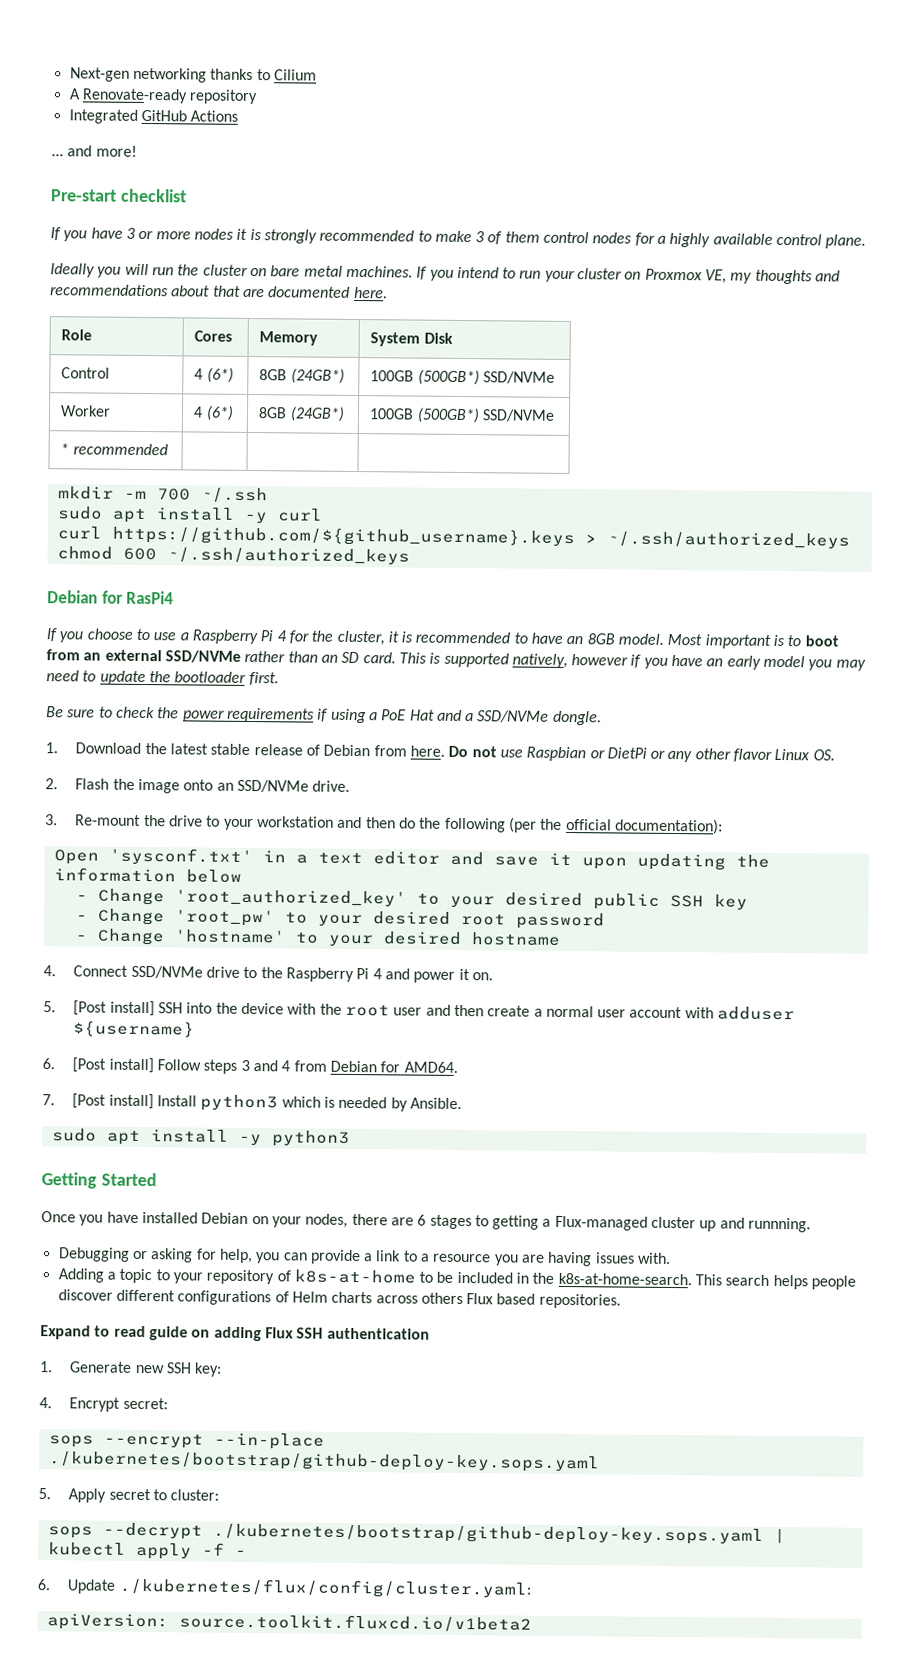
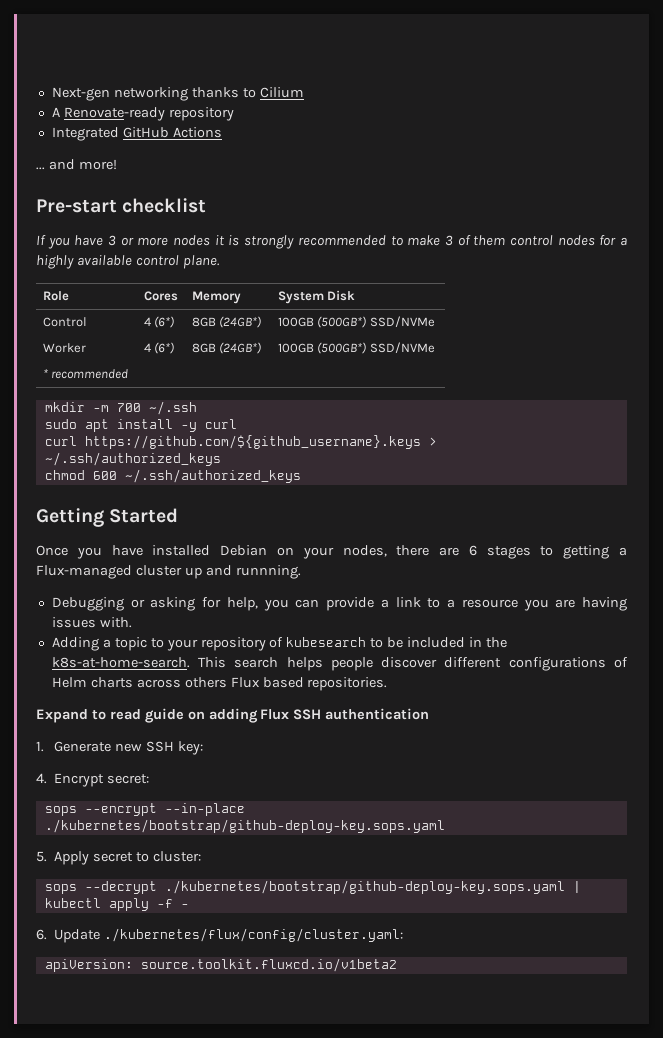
- Ideally you will run the cluster on bare metal machines. If you intend to run your cluster on Proxmox VE, my thoughts and recommendations about that are documented here.
- Debian for RasPi4
- If you choose to use a Raspberry Pi 4 for the cluster, it is recommended to have an 8GB model. Most important is to boot from an external SSD/NVMe rather than an SD card. This is supported natively, however if you have an early model you may need to update the bootloader first.
- Be sure to check the power requirements if using a PoE Hat and a SSD/NVMe dongle.
- 1. Download the latest stable release of Debian from here. Do not use Raspbian or DietPi or any other flavor Linux OS.
- 2. Flash the image onto an SSD/NVMe drive.
- 3. Re-mount the drive to your workstation and then do the following (per the official documentation):
- Open 'sysconf.txt' in a text editor and save it upon updating the information below
- - Change 'root_authorized_key' to your desired public SSH key
- - Change 'root_pw' to your desired root password
- - Change 'hostname' to your desired hostname
- 4. Connect SSD/NVMe drive to the Raspberry Pi 4 and power it on.
- 5. [Post install] SSH into the device with the root user and then create a normal user account with adduser ${username}
- 6. [Post install] Follow steps 3 and 4 from Debian for AMD64.
- 7. [Post install] Install python3 which is needed by Ansible.
- sudo apt install -y python3
- Adding a topic to your repository of k8s-at-home to be included in the k8s-at-home-search.
+ Adding a topic to your repository of kubesearch to be included in the k8s-at-home-search.

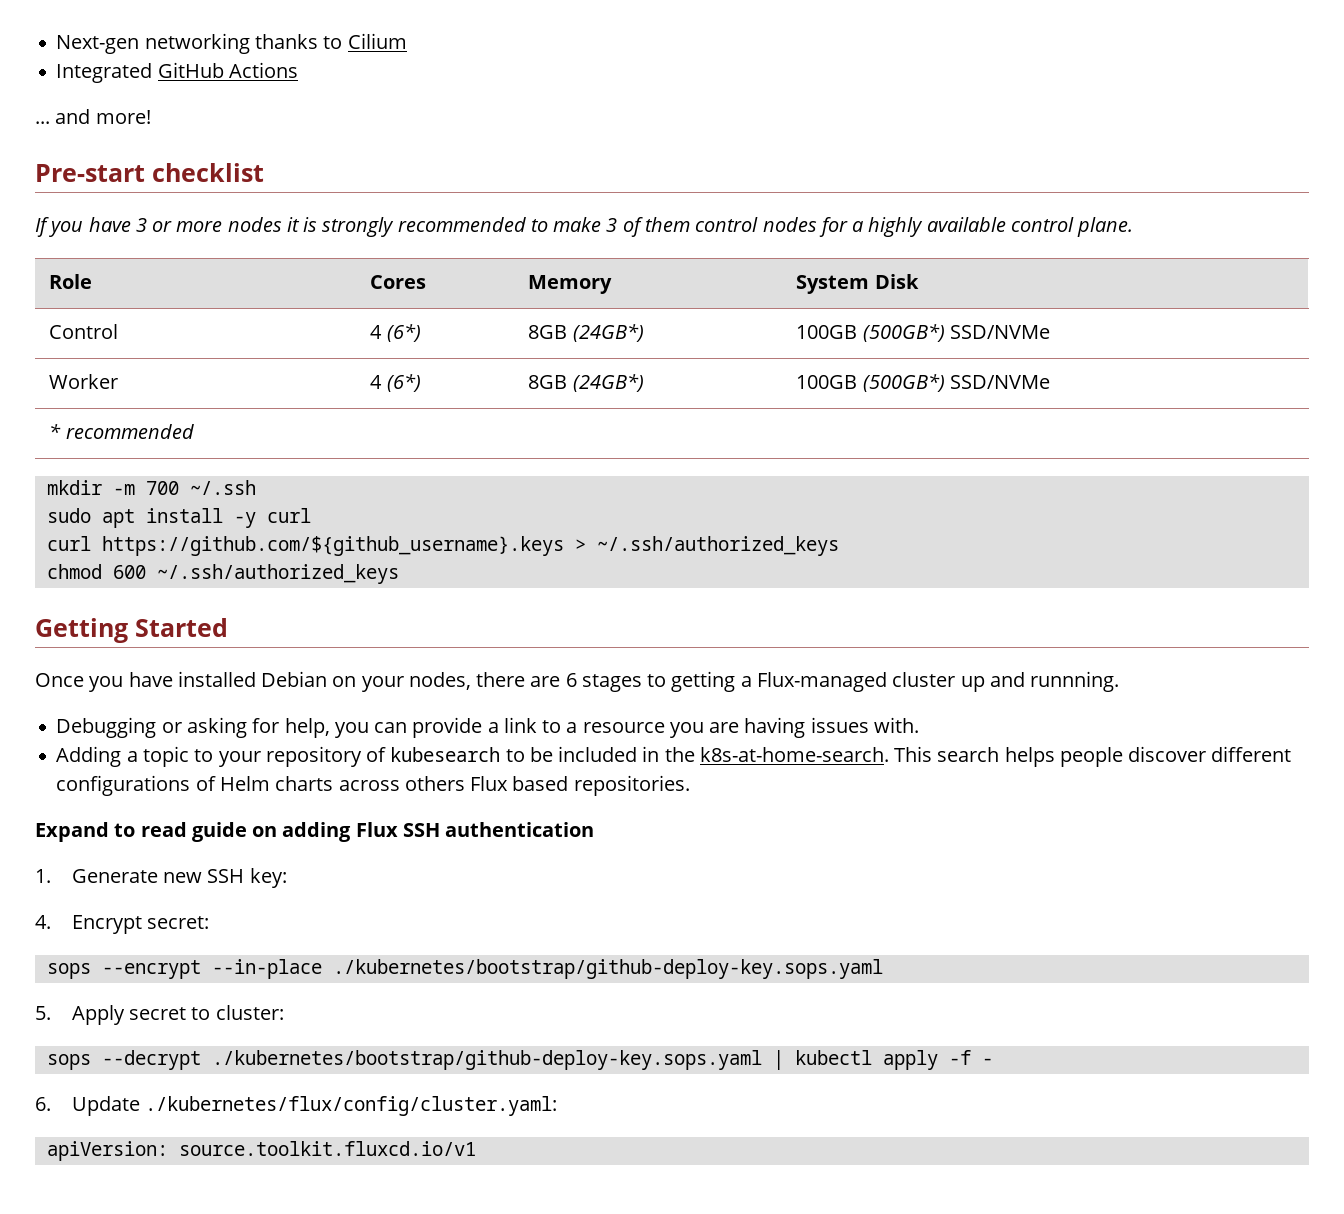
- A Renovate-ready repository
- apiVersion: source.toolkit.fluxcd.io/v1beta2
+ apiVersion: source.toolkit.fluxcd.io/v1

